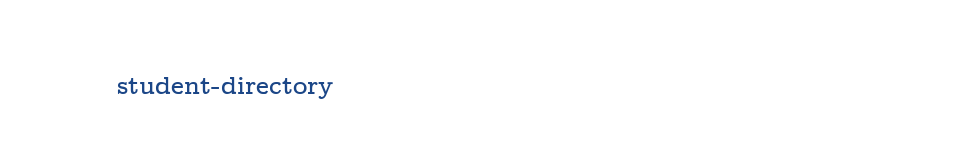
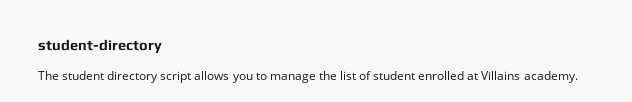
+ The student directory script allows you to manage the list of student enrolled at Villains academy.

